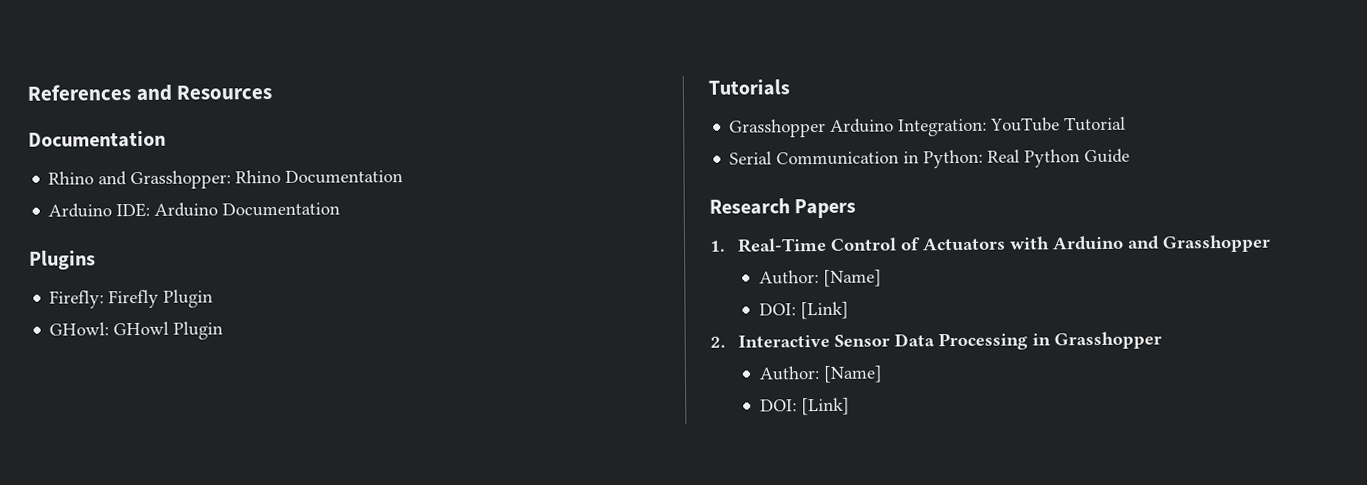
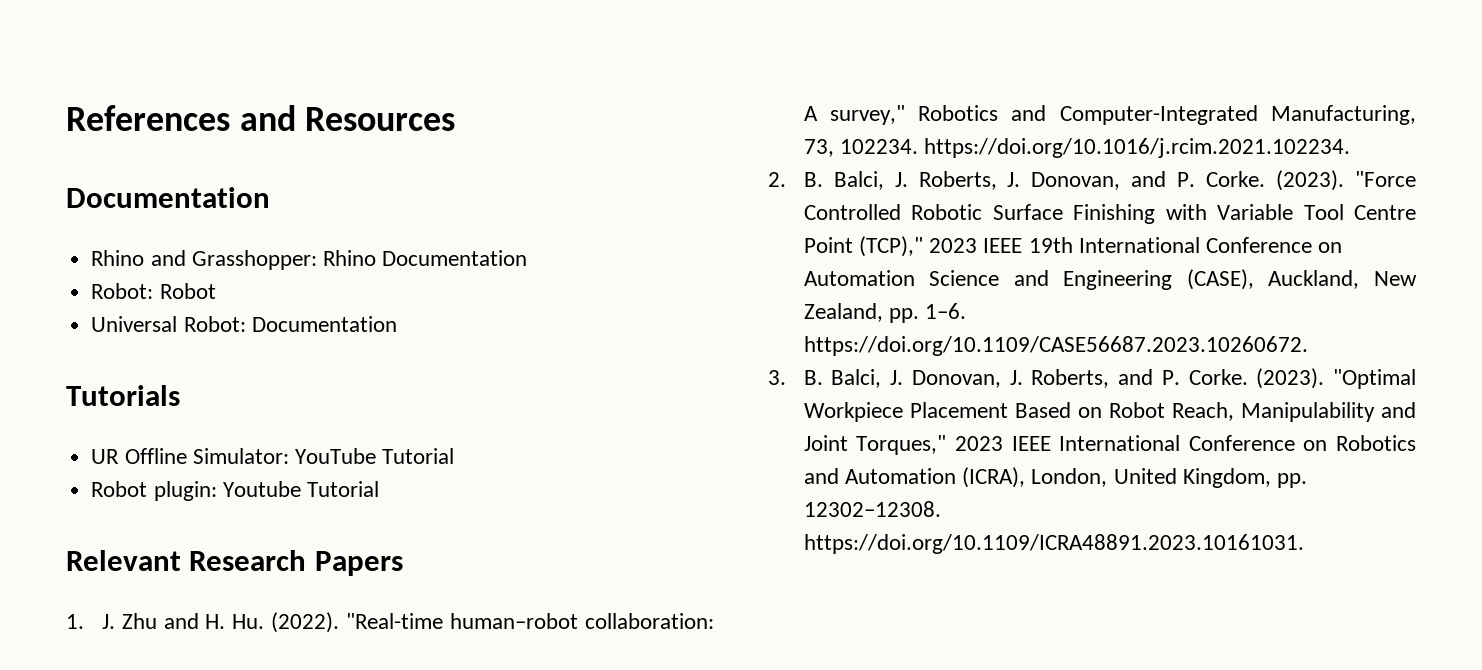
- Arduino IDE: Arduino Documentation
- Plugins
- Firefly: Firefly Plugin
- GHowl: GHowl Plugin
+ Robot: Robot
+ Universal Robot: Documentation
  Tutorials
- Grasshopper Arduino Integration: YouTube Tutorial
- Serial Communication in Python: Real Python Guide
- Research Papers
- 1. Real-Time Control of Actuators with Arduino and Grasshopper
- Author: [Name]
- DOI: [Link]
- 2. Interactive Sensor Data Processing in Grasshopper
- Author: [Name]
- DOI: [Link]
+ UR Offline Simulator: YouTube Tutorial
+ Robot plugin: Youtube Tutorial
+ Relevant Research Papers
+ 1. J. Zhu and H. Hu. (2022). "Real-time human–robot collaboration: A survey," Robotics and Computer-Integrated Manufacturing, 73, 102234. https://doi.org/10.1016/j.rcim.2021.102234.
+ 2. B. Balci, J. Roberts, J. Donovan, and P. Corke. (2023). "Force Controlled Robotic Surface Finishing with Variable Tool Centre Point (TCP)," 2023 IEEE 19th International Conference on Automation Science and Engineering (CASE), Auckland, New Zealand, pp. 1–6. https://doi.org/10.1109/CASE56687.2023.10260672.
+ 3. B. Balci, J. Donovan, J. Roberts, and P. Corke. (2023). "Optimal Workpiece Placement Based on Robot Reach, Manipulability and Joint Torques," 2023 IEEE International Conference on Robotics and Automation (ICRA), London, United Kingdom, pp. 12302–12308. https://doi.org/10.1109/ICRA48891.2023.10161031.

